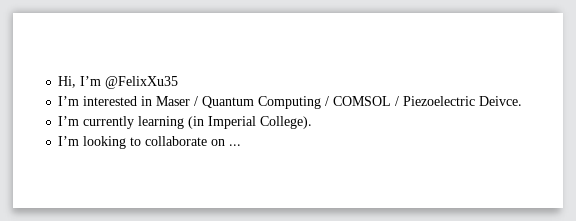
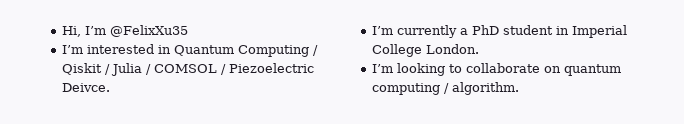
- I’m interested in Maser / Quantum Computing / COMSOL / Piezoelectric Deivce.
+ I’m interested in Quantum Computing / Qiskit / Julia / COMSOL / Piezoelectric Deivce.
- I’m currently learning (in Imperial College).
+ I’m currently a PhD student in Imperial College London.
- I’m looking to collaborate on ...
+ I’m looking to collaborate on quantum computing / algorithm.

